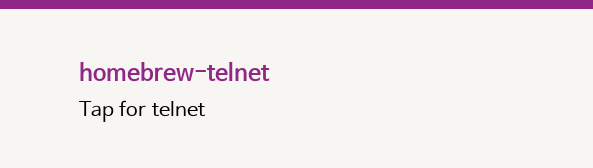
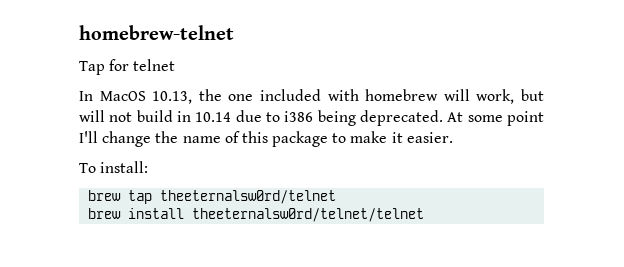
+ In MacOS 10.13, the one included with homebrew will work, but will not build in 10.14 due to i386 being deprecated. At some point I'll change the name of this package to make it easier.
+ To install:
+ brew tap theeternalsw0rd/telnet
+ brew install theeternalsw0rd/telnet/telnet

